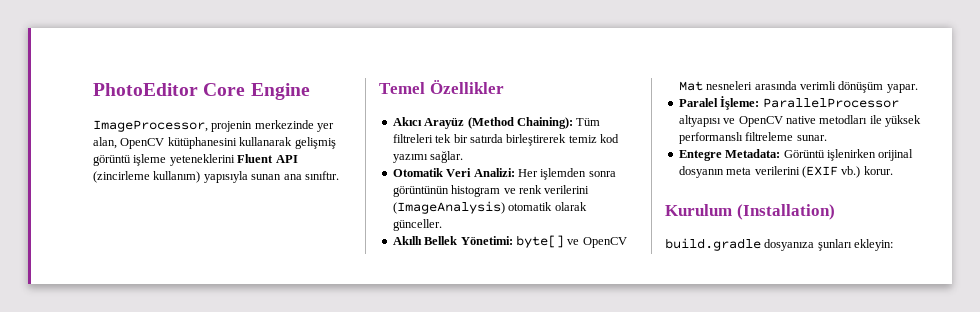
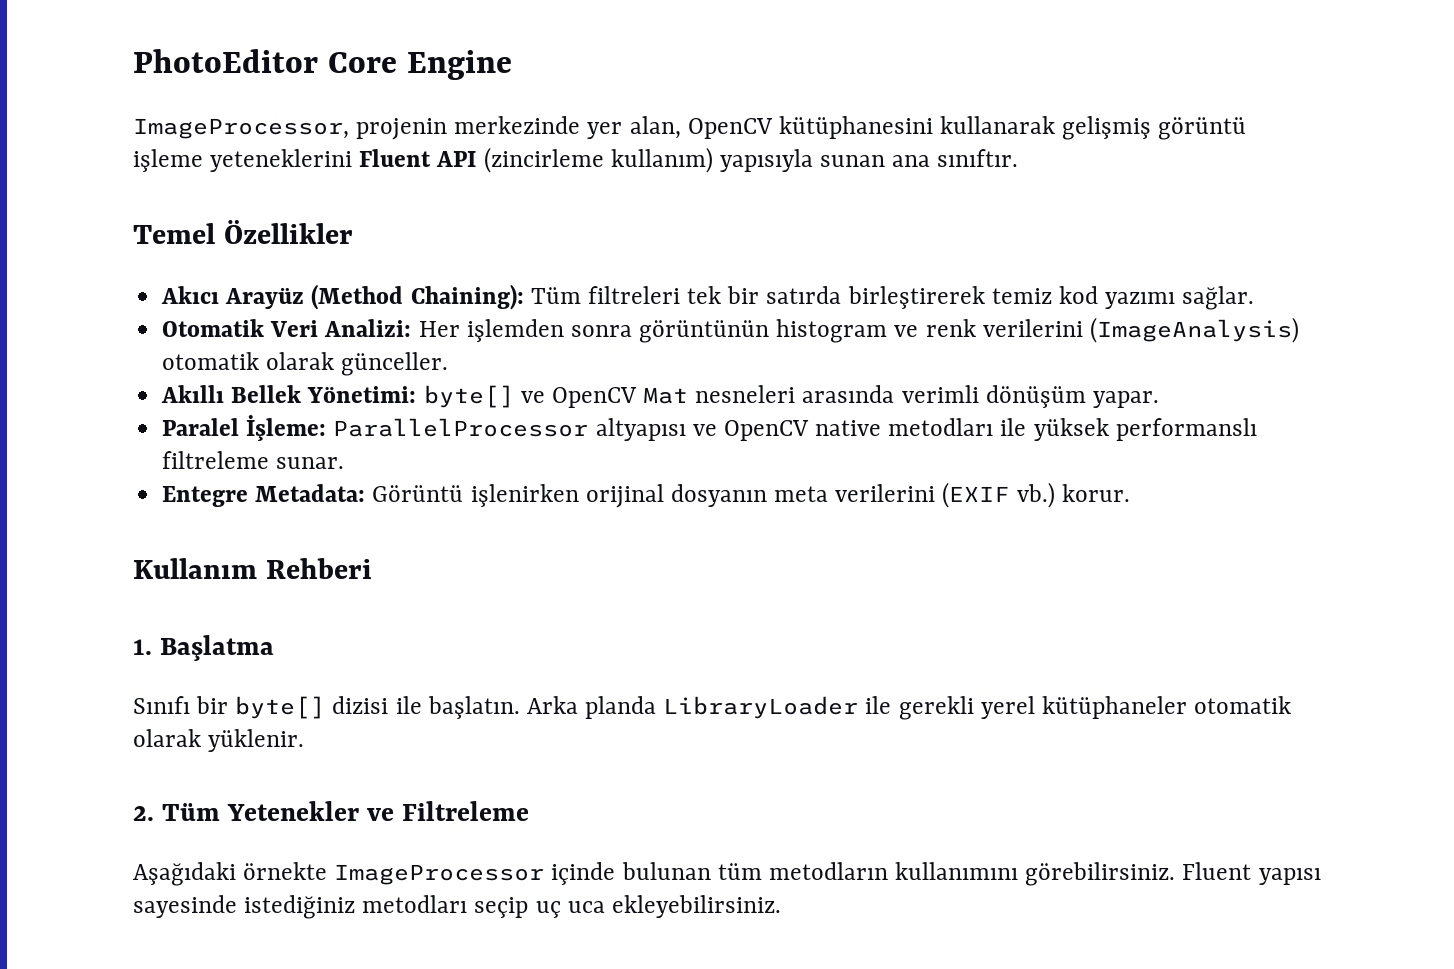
- Kurulum (Installation)
- build.gradle dosyanıza şunları ekleyin:
+ Kullanım Rehberi
+ 1. Başlatma
+ Sınıfı bir byte[] dizisi ile başlatın. Arka planda LibraryLoader ile gerekli yerel kütüphaneler otomatik olarak yüklenir.
+ 2. Tüm Yetenekler ve Filtreleme
+ Aşağıdaki örnekte ImageProcessor içinde bulunan tüm metodların kullanımını görebilirsiniz. Fluent yapısı sayesinde istediğiniz metodları seçip uç uca ekleyebilirsiniz.

